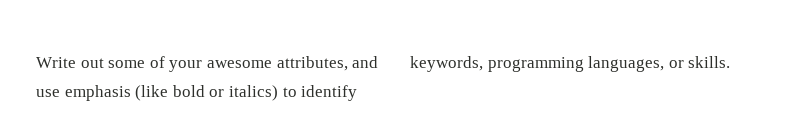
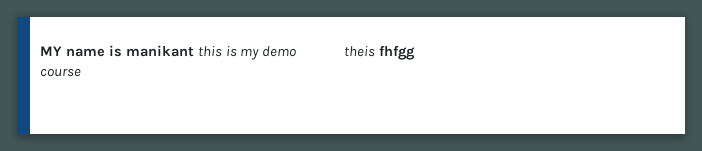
- Write out some of your awesome attributes, and use emphasis (like bold or italics) to identify keywords, programming languages, or skills.
+ MY name is manikant this is my demo course
+ theis fhfgg

